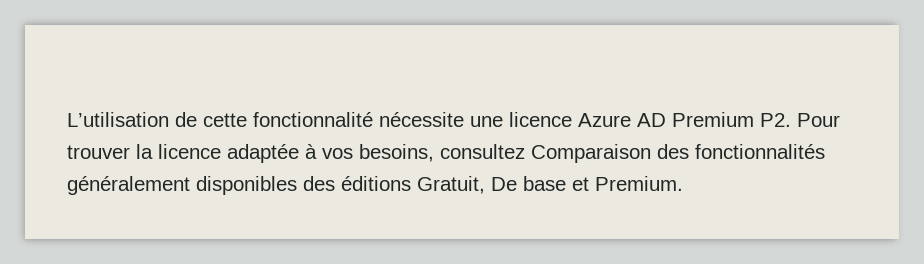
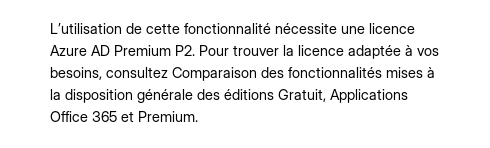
- L’utilisation de cette fonctionnalité nécessite une licence Azure AD Premium P2. Pour trouver la licence adaptée à vos besoins, consultez Comparaison des fonctionnalités généralement disponibles des éditions Gratuit, De base et Premium.
+ L’utilisation de cette fonctionnalité nécessite une licence Azure AD Premium P2. Pour trouver la licence adaptée à vos besoins, consultez Comparaison des fonctionnalités mises à la disposition générale des éditions Gratuit, Applications Office 365 et Premium.

